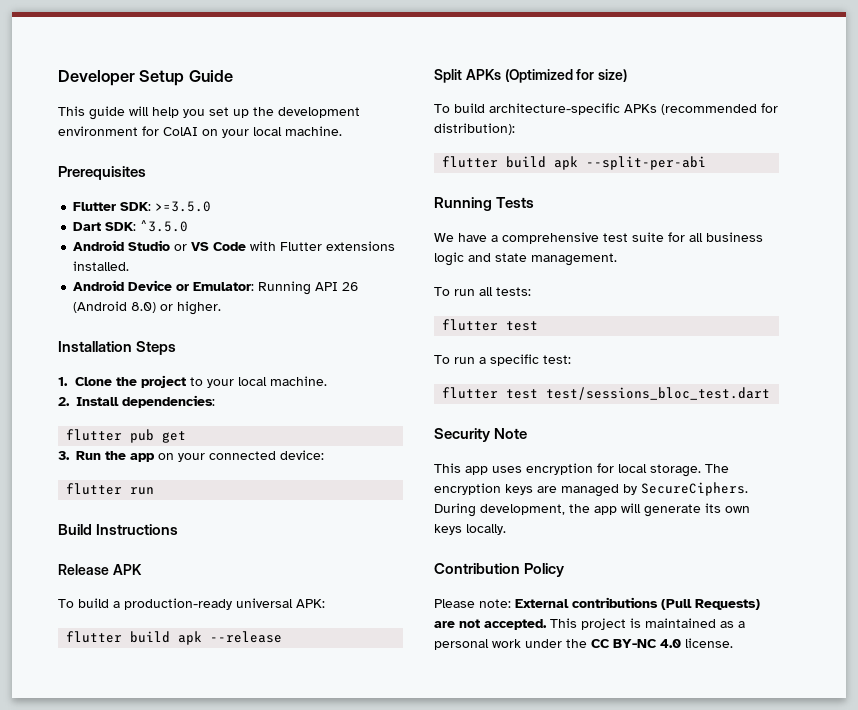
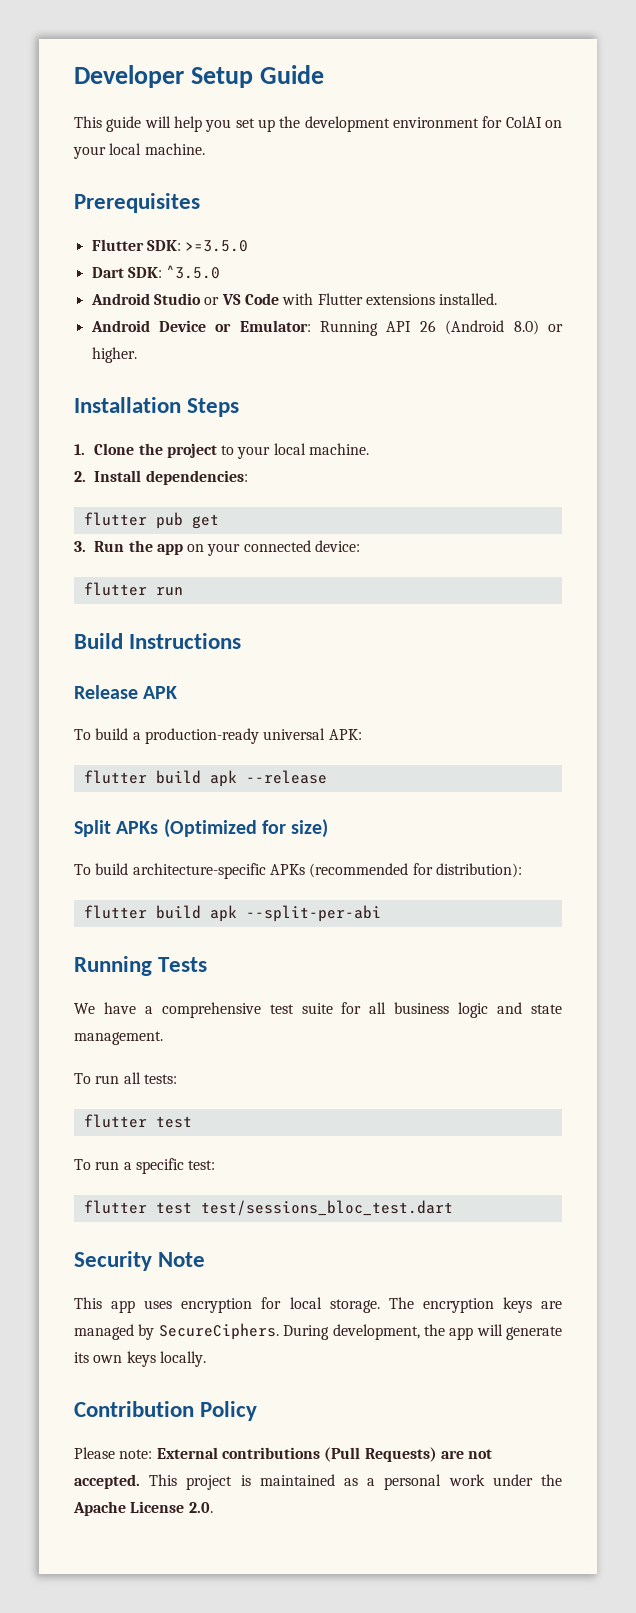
- This project is maintained as a personal work under the CC BY-NC 4.0 license.
+ This project is maintained as a personal work under the Apache License 2.0.

